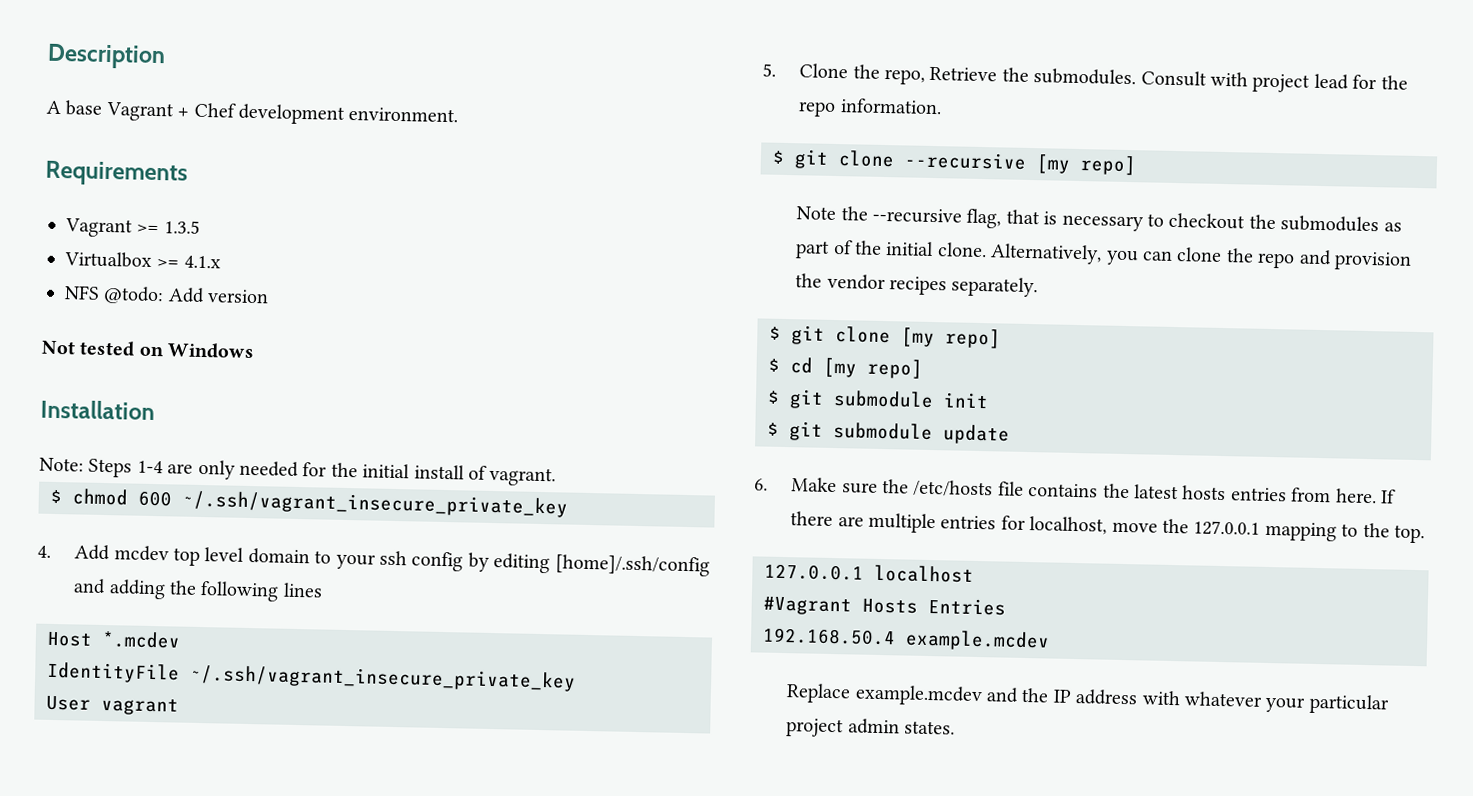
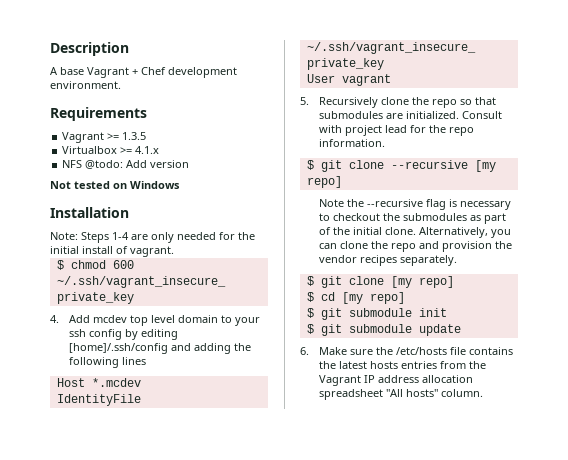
- 5. Clone the repo, Retrieve the submodules.
+ 5. Recursively clone the repo so that submodules are initialized.
- Note the --recursive flag, that is necessary to checkout the submodules as part of the initial clone.
+ Note the --recursive flag is necessary to checkout the submodules as part of the initial clone.
- 6. Make sure the /etc/hosts file contains the latest hosts entries from here. If there are multiple entries for localhost, move the 127.0.0.1 mapping to the top.
- 127.0.0.1 localhost
- #Vagrant Hosts Entries
- 192.168.50.4 example.mcdev
- Replace example.mcdev and the IP address with whatever your particular project admin states.
+ 6. Make sure the /etc/hosts file contains the latest hosts entries from the Vagrant IP address allocation spreadsheet "All hosts" column.

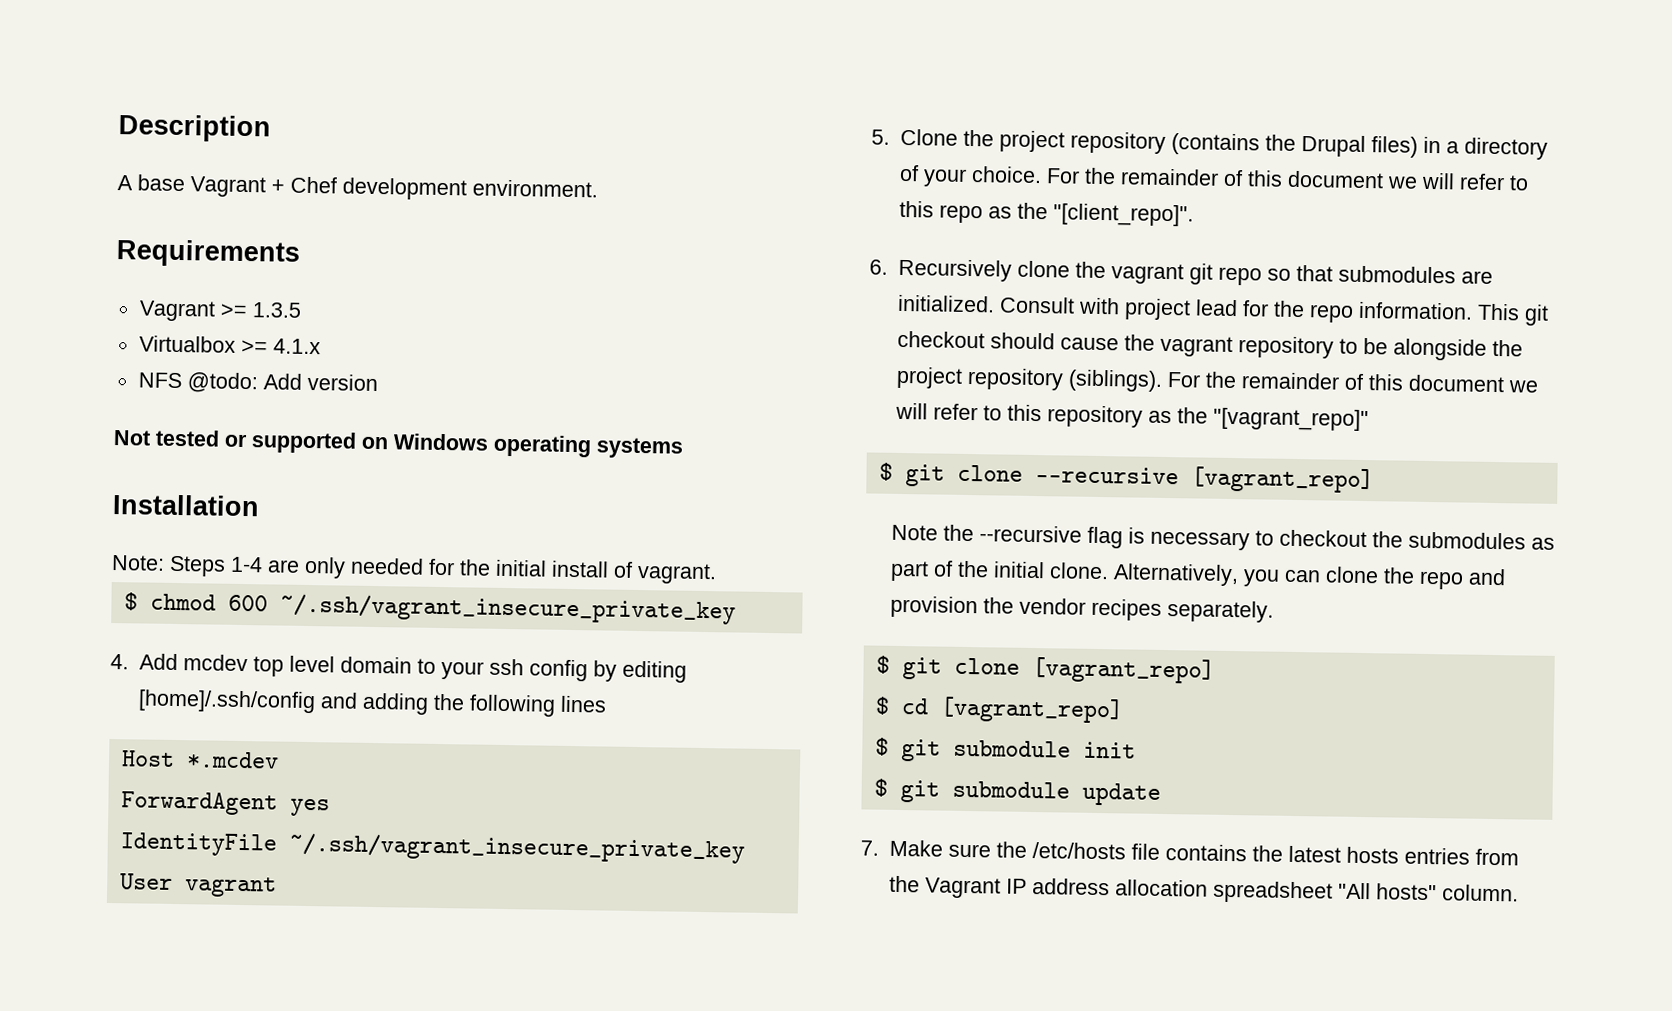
- Not tested on Windows
+ Not tested or supported on Windows operating systems
+ ForwardAgent yes
- 5. Recursively clone the repo so that submodules are initialized.
+ 5. Clone the project repository (contains the Drupal files) in a directory of your choice. For the remainder of this document we will refer to this repo as the "[client_repo]".
+ 6. Recursively clone the vagrant git repo so that submodules are initialized.
+ This git checkout should cause the vagrant repository to be alongside the project repository (siblings). For the remainder of this document we will refer to this repository as the "[vagrant_repo]"
- $ git clone --recursive [my repo]
+ $ git clone --recursive [vagrant_repo]
- $ git clone [my repo]
+ $ git clone [vagrant_repo]
- $ cd [my repo]
+ $ cd [vagrant_repo]
- 6. Make sure the /etc/hosts file contains the latest hosts entries from the Vagrant IP address allocation spreadsheet "All hosts" column.
+ 7. Make sure the /etc/hosts file contains the latest hosts entries from the Vagrant IP address allocation spreadsheet "All hosts" column.

